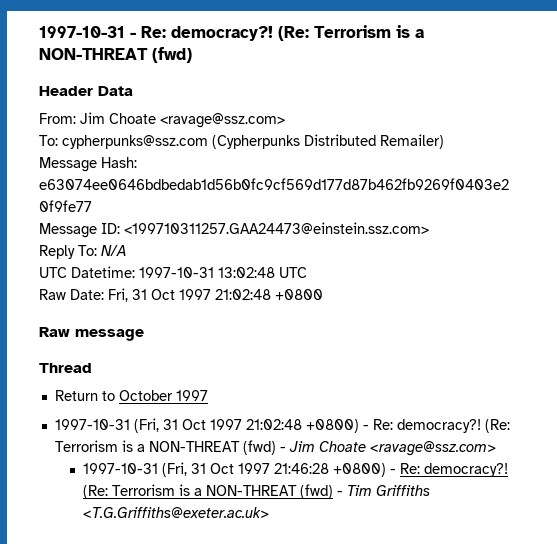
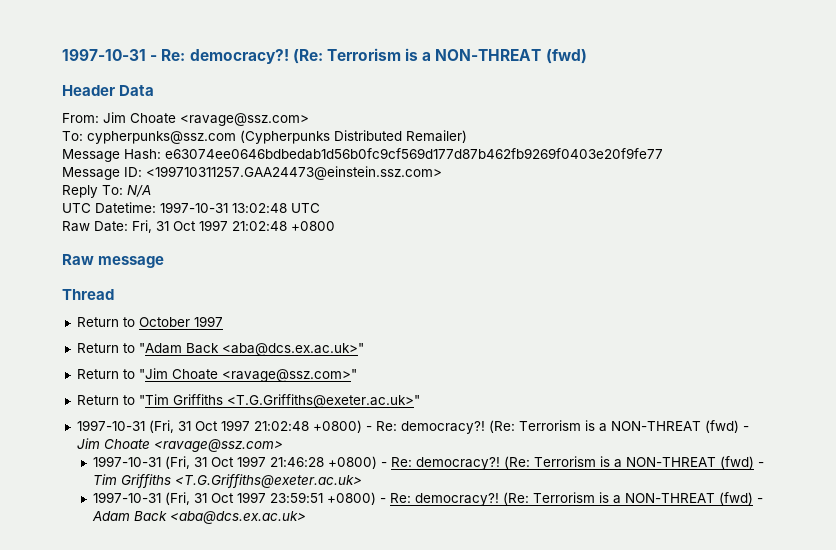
+ Return to "Adam Back <aba@dcs.ex.ac.uk>"
+ Return to "Jim Choate <ravage@ssz.com>"
+ Return to "Tim Griffiths <T.G.Griffiths@exeter.ac.uk>"
+ 1997-10-31 (Fri, 31 Oct 1997 23:59:51 +0800) - Re: democracy?! (Re: Terrorism is a NON-THREAT (fwd) - Adam Back <aba@dcs.ex.ac.uk>

